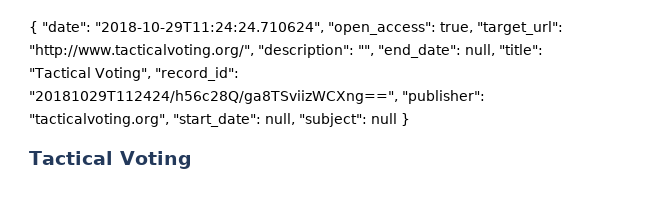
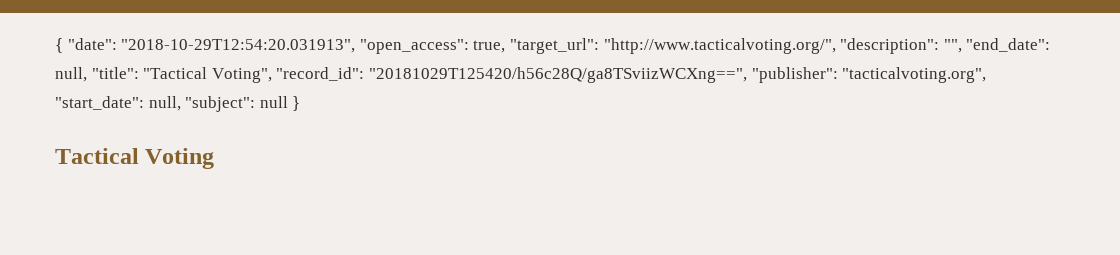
- { "date": "2018-10-29T11:24:24.710624", "open_access": true, "target_url": "http://www.tacticalvoting.org/", "description": "", "end_date": null, "title": "Tactical Voting", "record_id": "20181029T112424/h56c28Q/ga8TSviizWCXng==", "publisher": "tacticalvoting.org", "start_date": null, "subject": null }
+ { "date": "2018-10-29T12:54:20.031913", "open_access": true, "target_url": "http://www.tacticalvoting.org/", "description": "", "end_date": null, "title": "Tactical Voting", "record_id": "20181029T125420/h56c28Q/ga8TSviizWCXng==", "publisher": "tacticalvoting.org", "start_date": null, "subject": null }

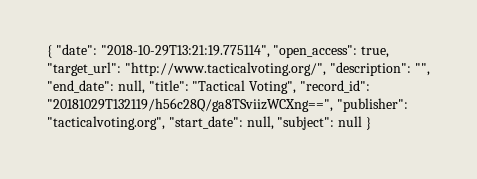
- { "date": "2018-10-29T12:54:20.031913", "open_access": true, "target_url": "http://www.tacticalvoting.org/", "description": "", "end_date": null, "title": "Tactical Voting", "record_id": "20181029T125420/h56c28Q/ga8TSviizWCXng==", "publisher": "tacticalvoting.org", "start_date": null, "subject": null }
+ { "date": "2018-10-29T13:21:19.775114", "open_access": true, "target_url": "http://www.tacticalvoting.org/", "description": "", "end_date": null, "title": "Tactical Voting", "record_id": "20181029T132119/h56c28Q/ga8TSviizWCXng==", "publisher": "tacticalvoting.org", "start_date": null, "subject": null }
- Tactical Voting

